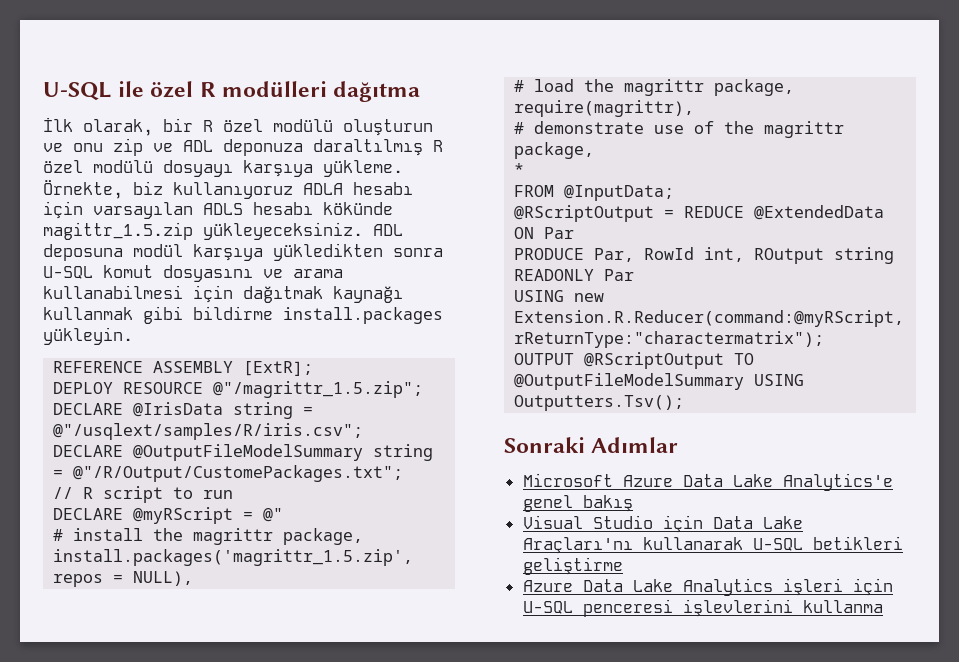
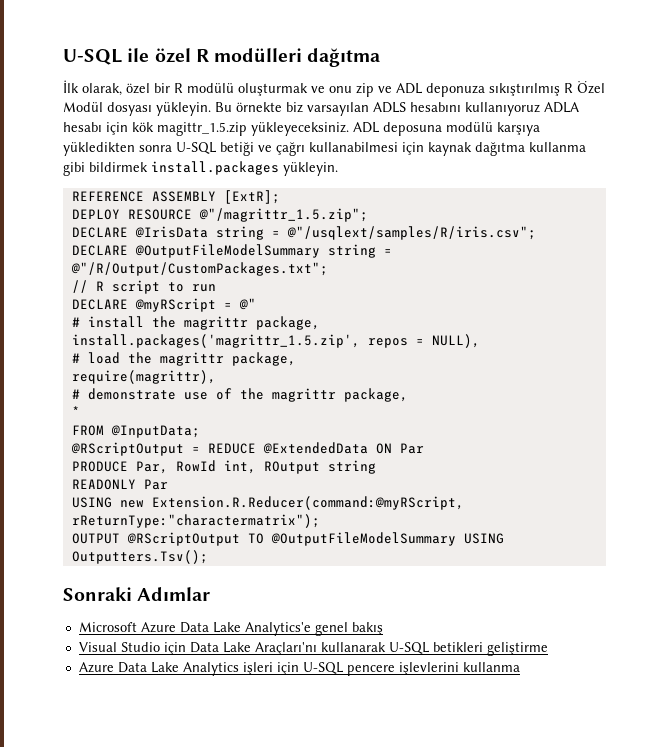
- İlk olarak, bir R özel modülü oluşturun ve onu zip ve ADL deponuza daraltılmış R özel modülü dosyayı karşıya yükleme. Örnekte, biz kullanıyoruz ADLA hesabı için varsayılan ADLS hesabı kökünde magittr_1.5.zip yükleyeceksiniz.
+ İlk olarak, özel bir R modülü oluşturmak ve onu zip ve ADL deponuza sıkıştırılmış R Özel Modül dosyası yükleyin. Bu örnekte biz varsayılan ADLS hesabını kullanıyoruz ADLA hesabı için kök magittr_1.5.zip yükleyeceksiniz.
- ADL deposuna modül karşıya yükledikten sonra U-SQL komut dosyasını ve arama kullanabilmesi için dağıtmak kaynağı kullanmak gibi bildirme install.packages yükleyin.
+ ADL deposuna modülü karşıya yükledikten sonra U-SQL betiği ve çağrı kullanabilmesi için kaynak dağıtma kullanma gibi bildirmek install.packages yükleyin.
- DECLARE @OutputFileModelSummary string = @"/R/Output/CustomePackages.txt";
+ DECLARE @OutputFileModelSummary string = @"/R/Output/CustomPackages.txt";
- Azure Data Lake Analytics işleri için U-SQL penceresi işlevlerini kullanma
+ Azure Data Lake Analytics işleri için U-SQL pencere işlevlerini kullanma

